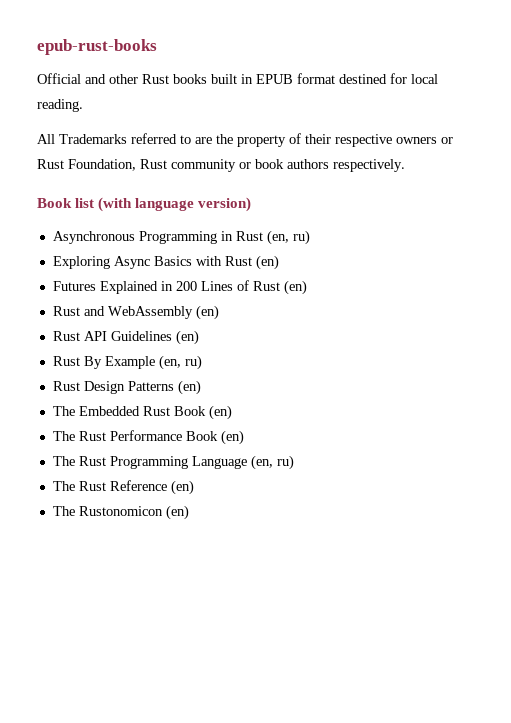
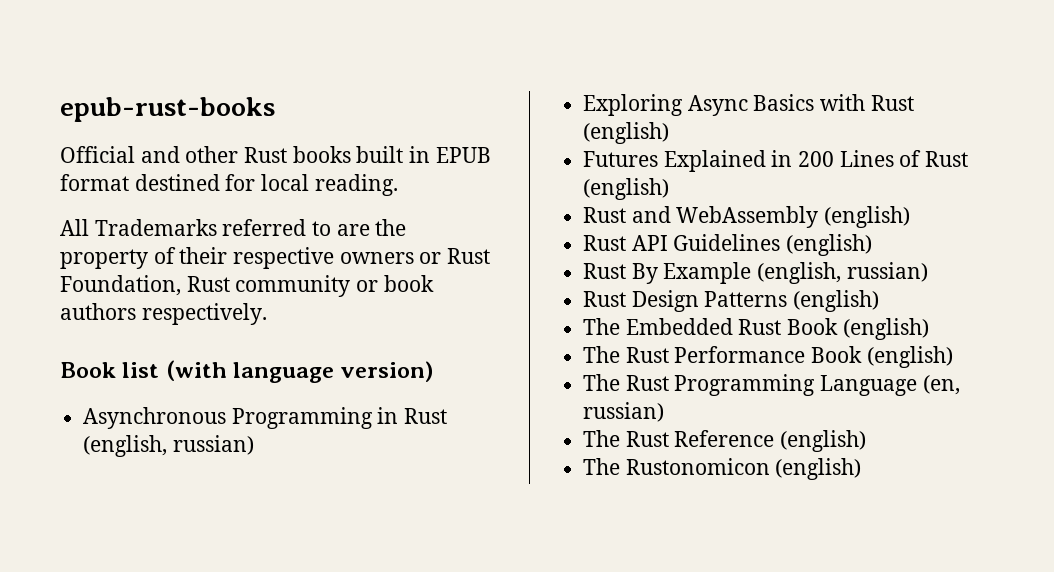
- Asynchronous Programming in Rust (en, ru)
+ Asynchronous Programming in Rust (english, russian)
- Exploring Async Basics with Rust (en)
+ Exploring Async Basics with Rust (english)
- Futures Explained in 200 Lines of Rust (en)
+ Futures Explained in 200 Lines of Rust (english)
- Rust and WebAssembly (en)
+ Rust and WebAssembly (english)
- Rust API Guidelines (en)
+ Rust API Guidelines (english)
- Rust By Example (en, ru)
+ Rust By Example (english, russian)
- Rust Design Patterns (en)
+ Rust Design Patterns (english)
- The Embedded Rust Book (en)
+ The Embedded Rust Book (english)
- The Rust Performance Book (en)
+ The Rust Performance Book (english)
- The Rust Programming Language (en, ru)
+ The Rust Programming Language (en, russian)
- The Rust Reference (en)
+ The Rust Reference (english)
- The Rustonomicon (en)
+ The Rustonomicon (english)

